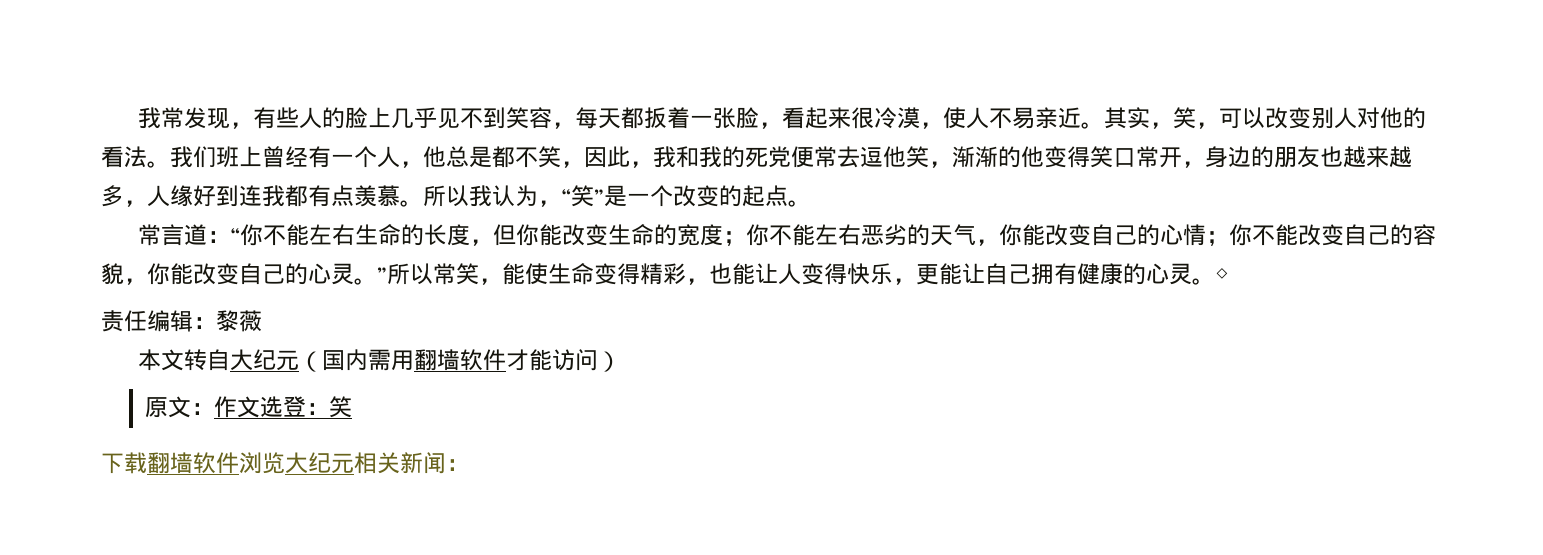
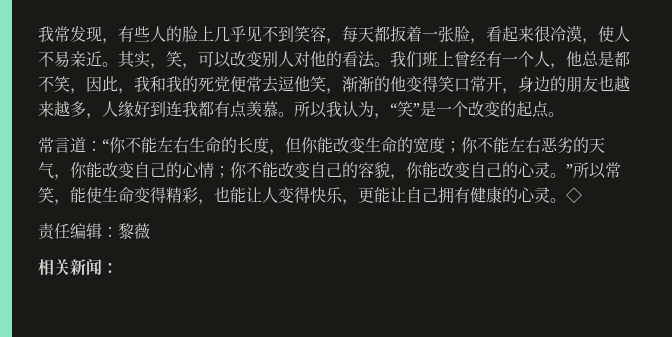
- 本文转自大纪元（国内需用翻墙软件才能访问）
- 原文：作文选登：笑
- 下载翻墙软件浏览大纪元相关新闻：
+ 相关新闻：

